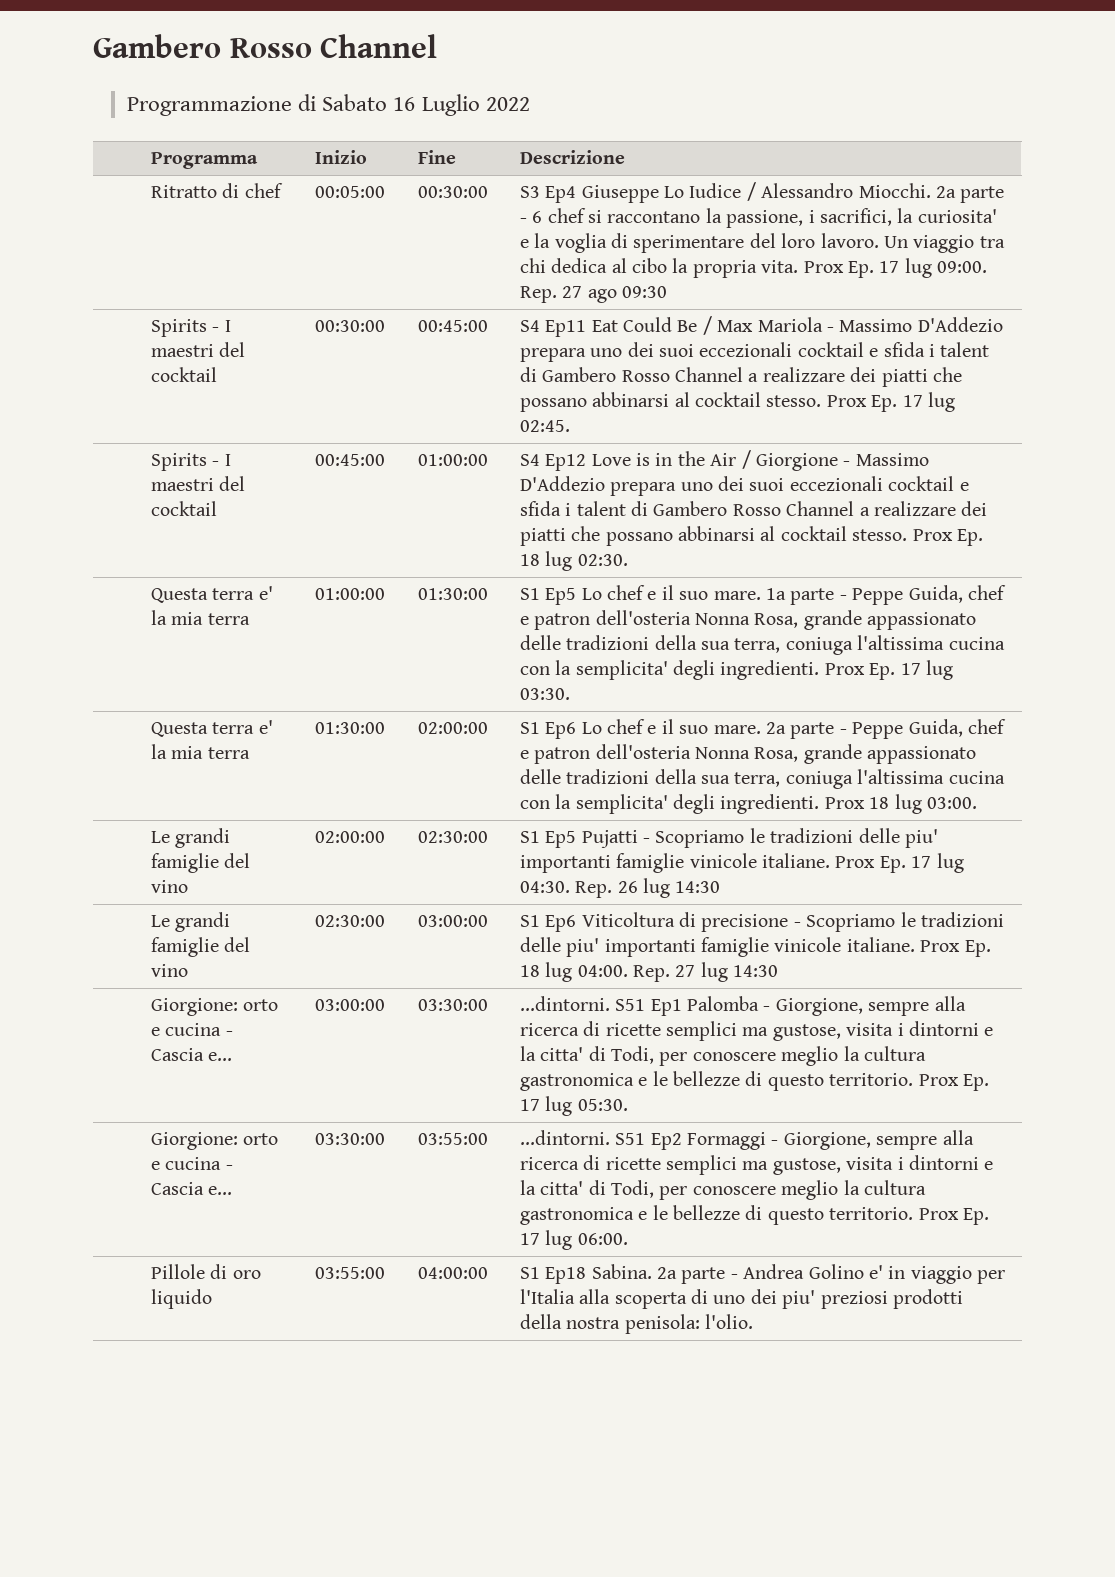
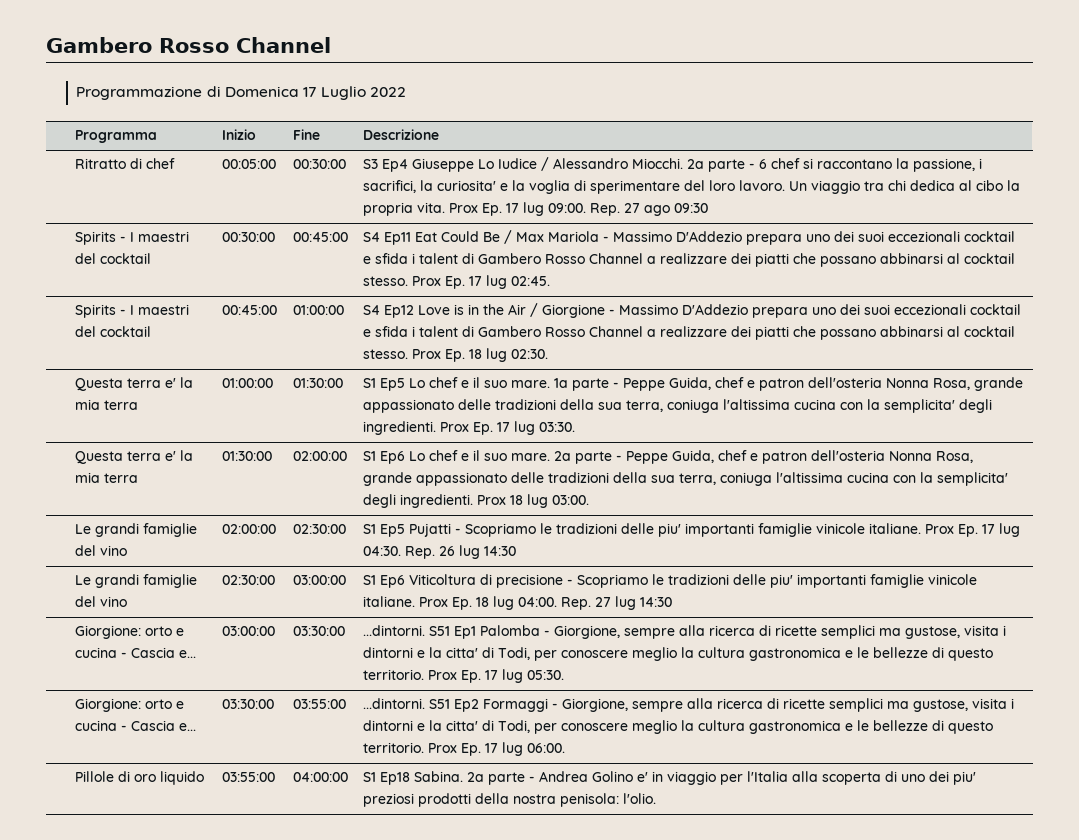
- Programmazione di Sabato 16 Luglio 2022
+ Programmazione di Domenica 17 Luglio 2022

